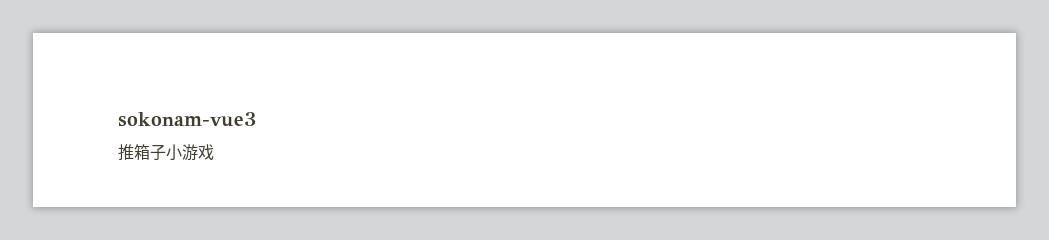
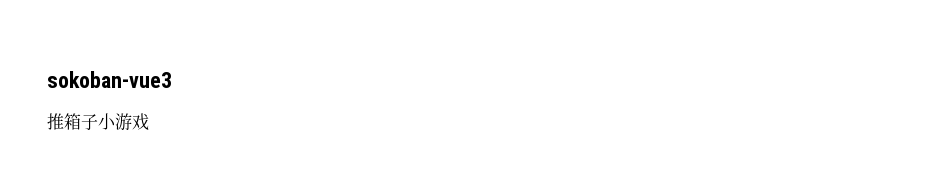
- sokonam-vue3
+ sokoban-vue3

